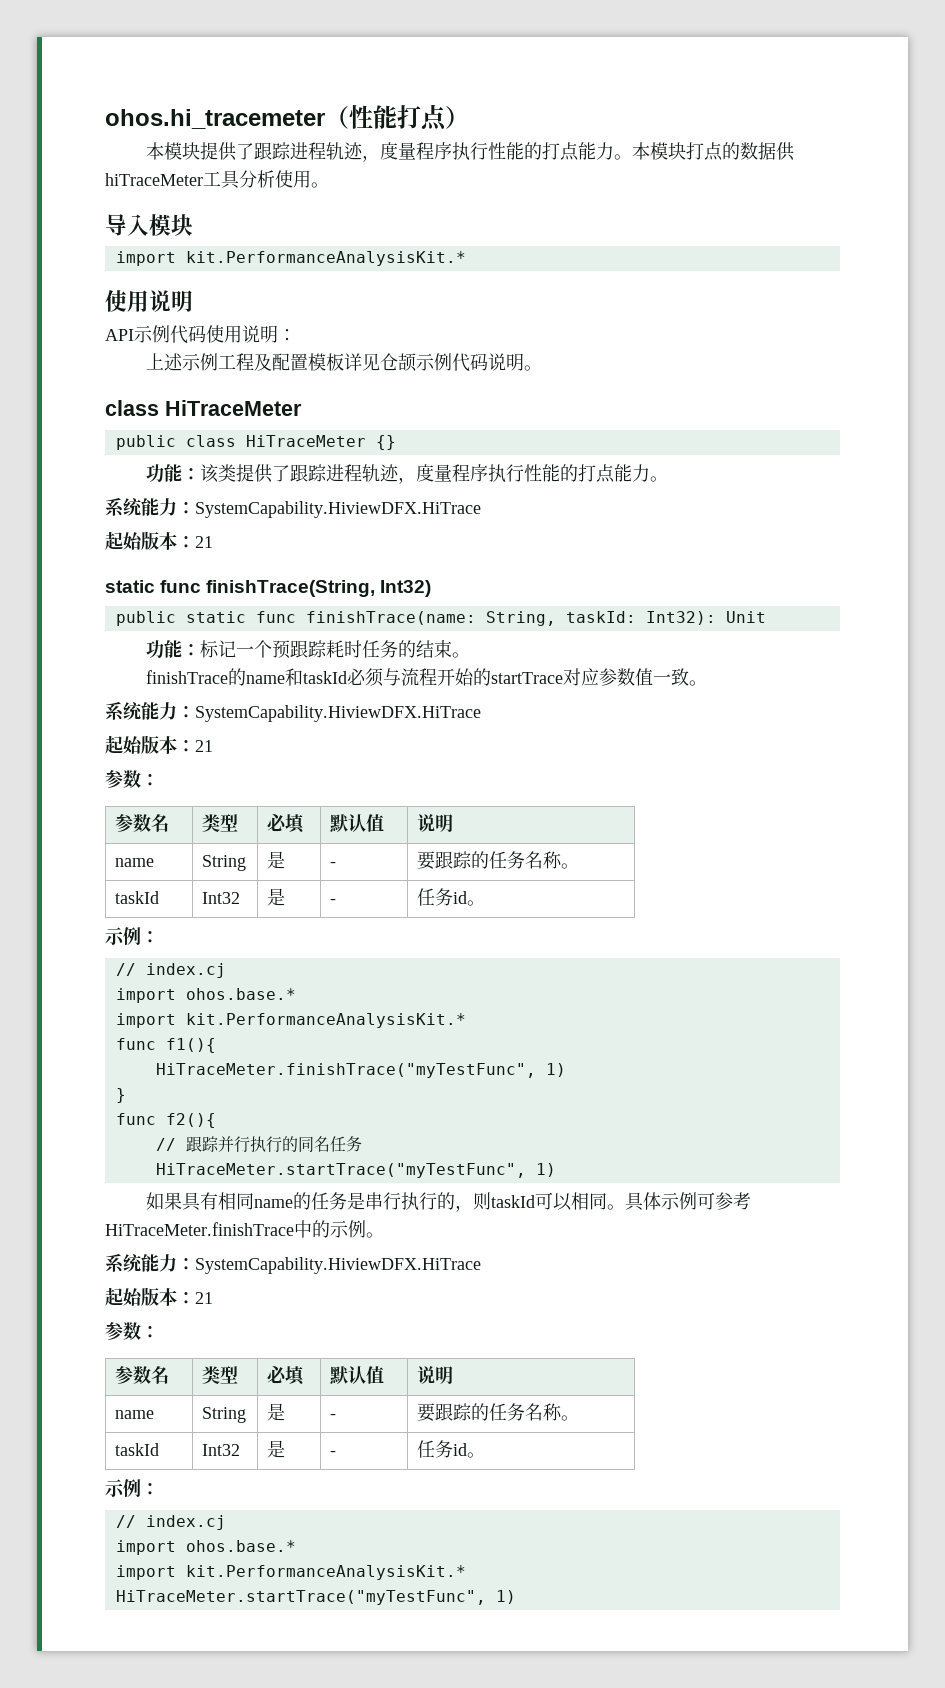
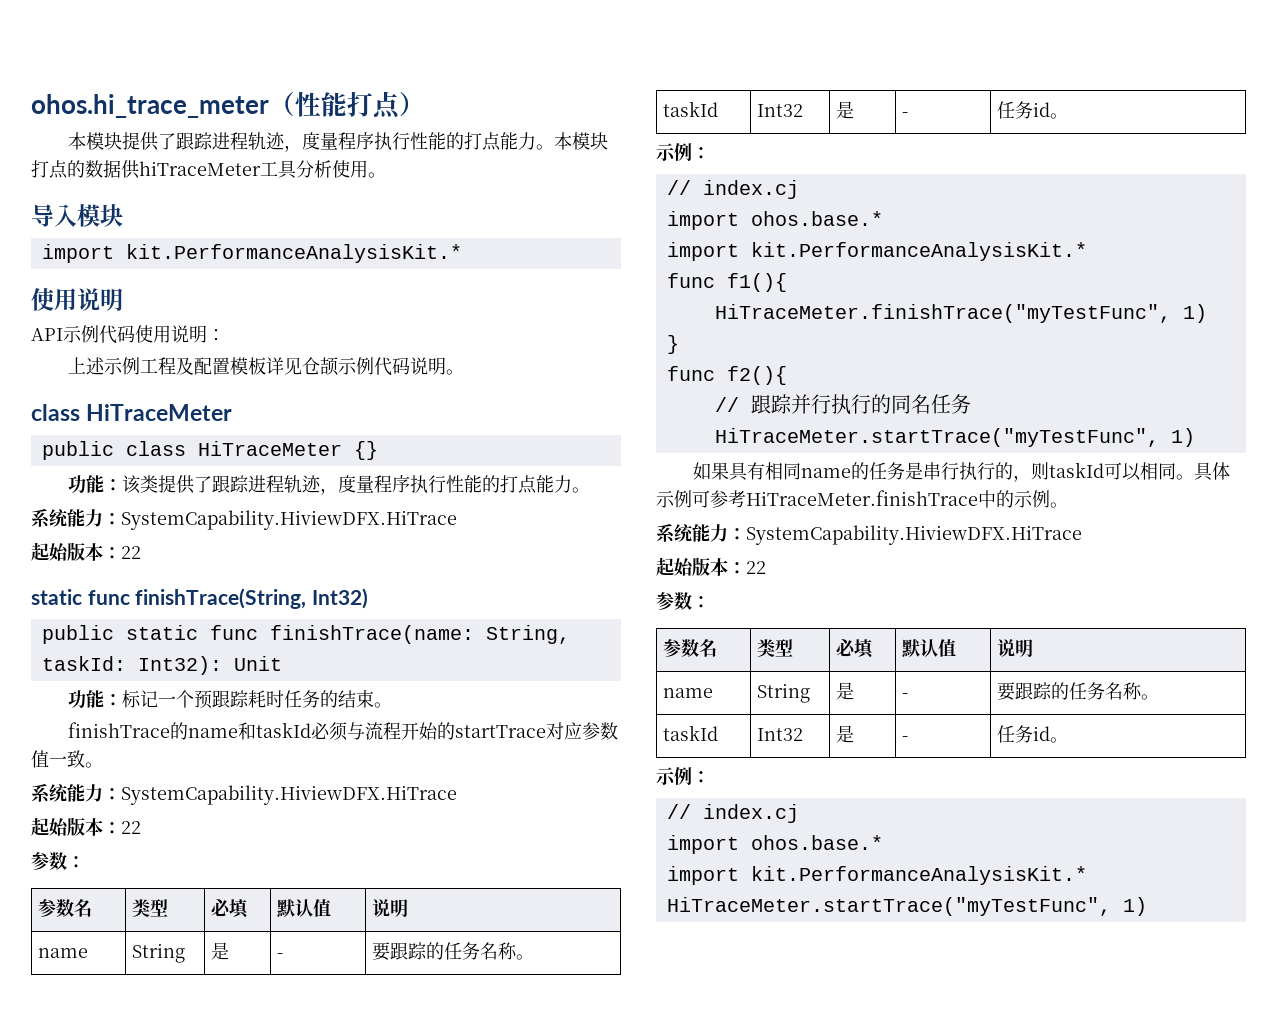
- ohos.hi_tracemeter（性能打点）
+ ohos.hi_trace_meter（性能打点）
  功能：该类提供了跟踪进程轨迹，度量程序执行性能的打点能力。
  系统能力：SystemCapability.HiviewDFX.HiTrace
- 起始版本：21
+ 起始版本：22
  finishTrace的name和taskId必须与流程开始的startTrace对应参数值一致。
  系统能力：SystemCapability.HiviewDFX.HiTrace
- 起始版本：21
+ 起始版本：22
  具体示例可参考HiTraceMeter.finishTrace中的示例。
  系统能力：SystemCapability.HiviewDFX.HiTrace
- 起始版本：21
+ 起始版本：22

